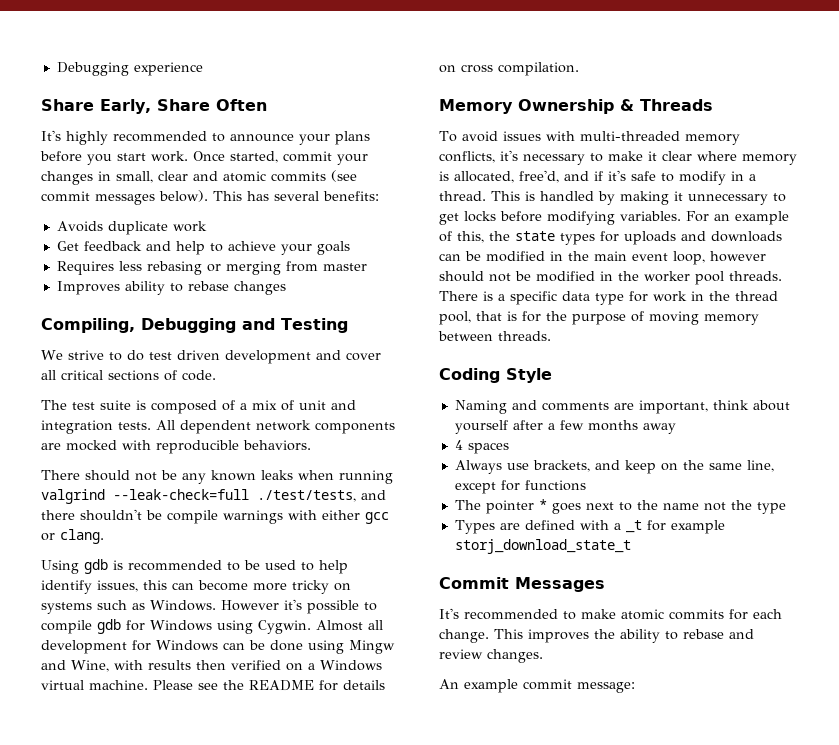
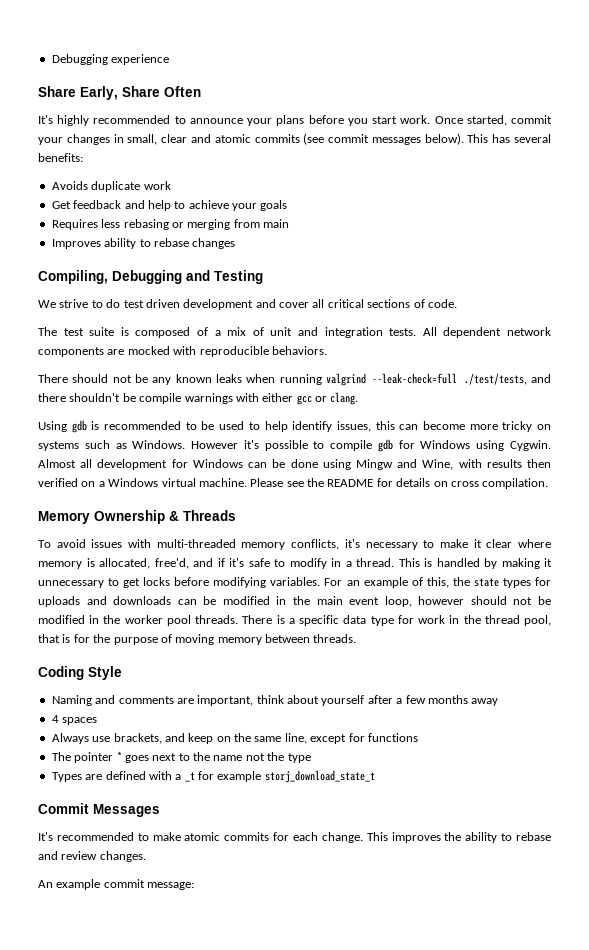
- Requires less rebasing or merging from master
+ Requires less rebasing or merging from main

